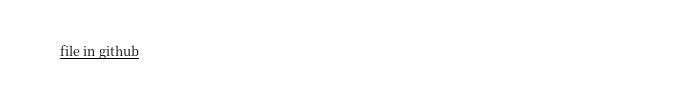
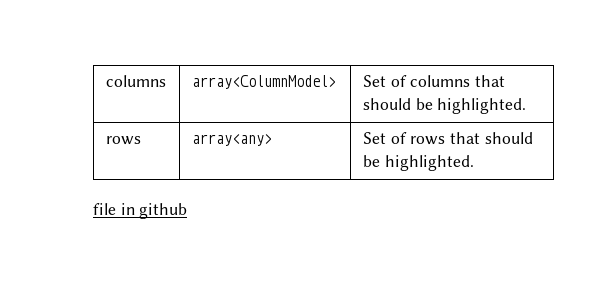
+ columns | array<ColumnModel> | Set of columns that should be highlighted.
+ rows | array<any> | Set of rows that should be highlighted.

